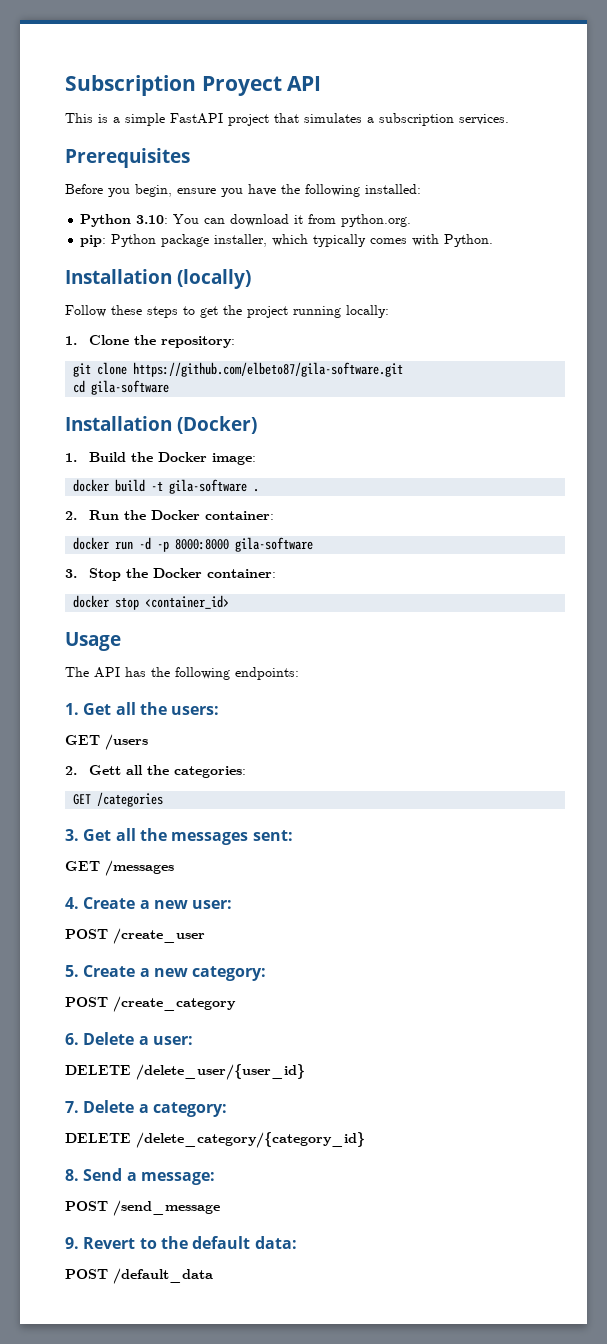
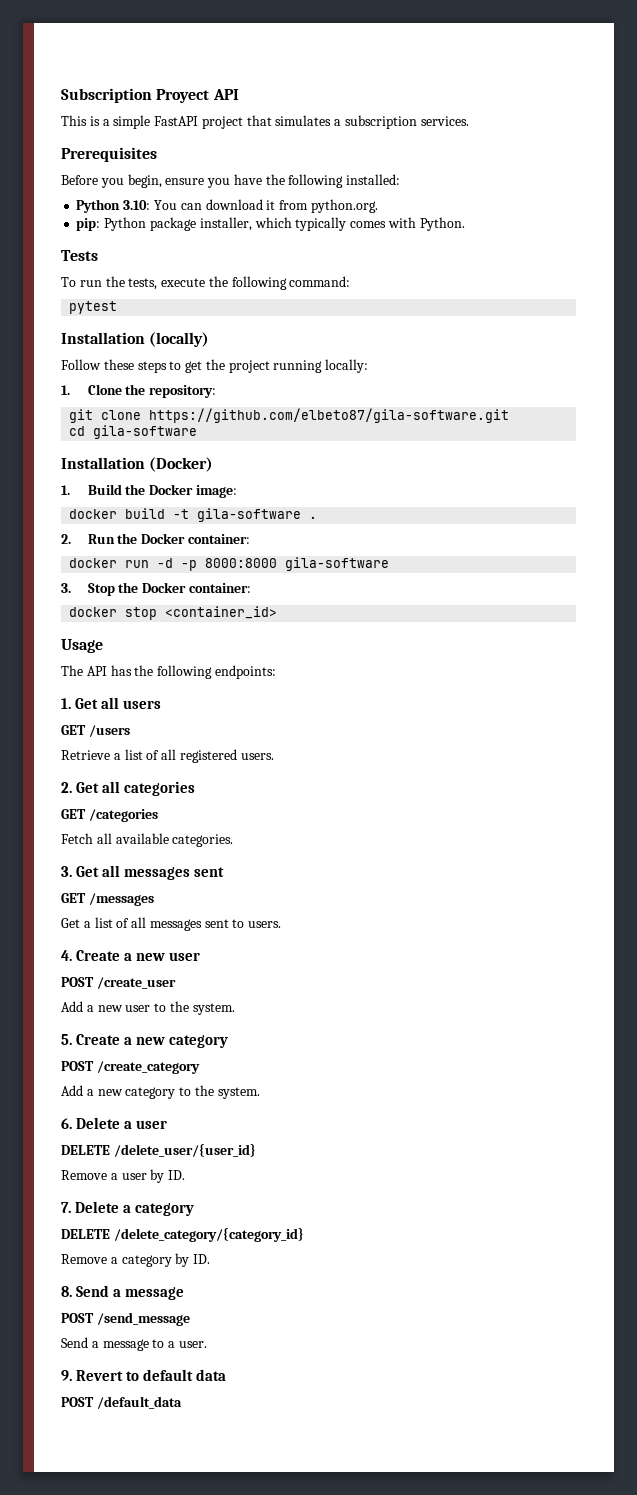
+ Tests
+ To run the tests, execute the following command:
+ pytest
- 1. Get all the users:
+ 1. Get all users
- 2. Gett all the categories:
+ Retrieve a list of all registered users.
+ 2. Get all categories
  GET /categories
+ Fetch all available categories.
- 3. Get all the messages sent:
+ 3. Get all messages sent
+ Get a list of all messages sent to users.
- 4. Create a new user:
+ 4. Create a new user
+ Add a new user to the system.
- 5. Create a new category:
+ 5. Create a new category
+ Add a new category to the system.
- 6. Delete a user:
+ 6. Delete a user
+ Remove a user by ID.
- 7. Delete a category:
+ 7. Delete a category
+ Remove a category by ID.
- 8. Send a message:
+ 8. Send a message
+ Send a message to a user.
- 9. Revert to the default data:
+ 9. Revert to default data

